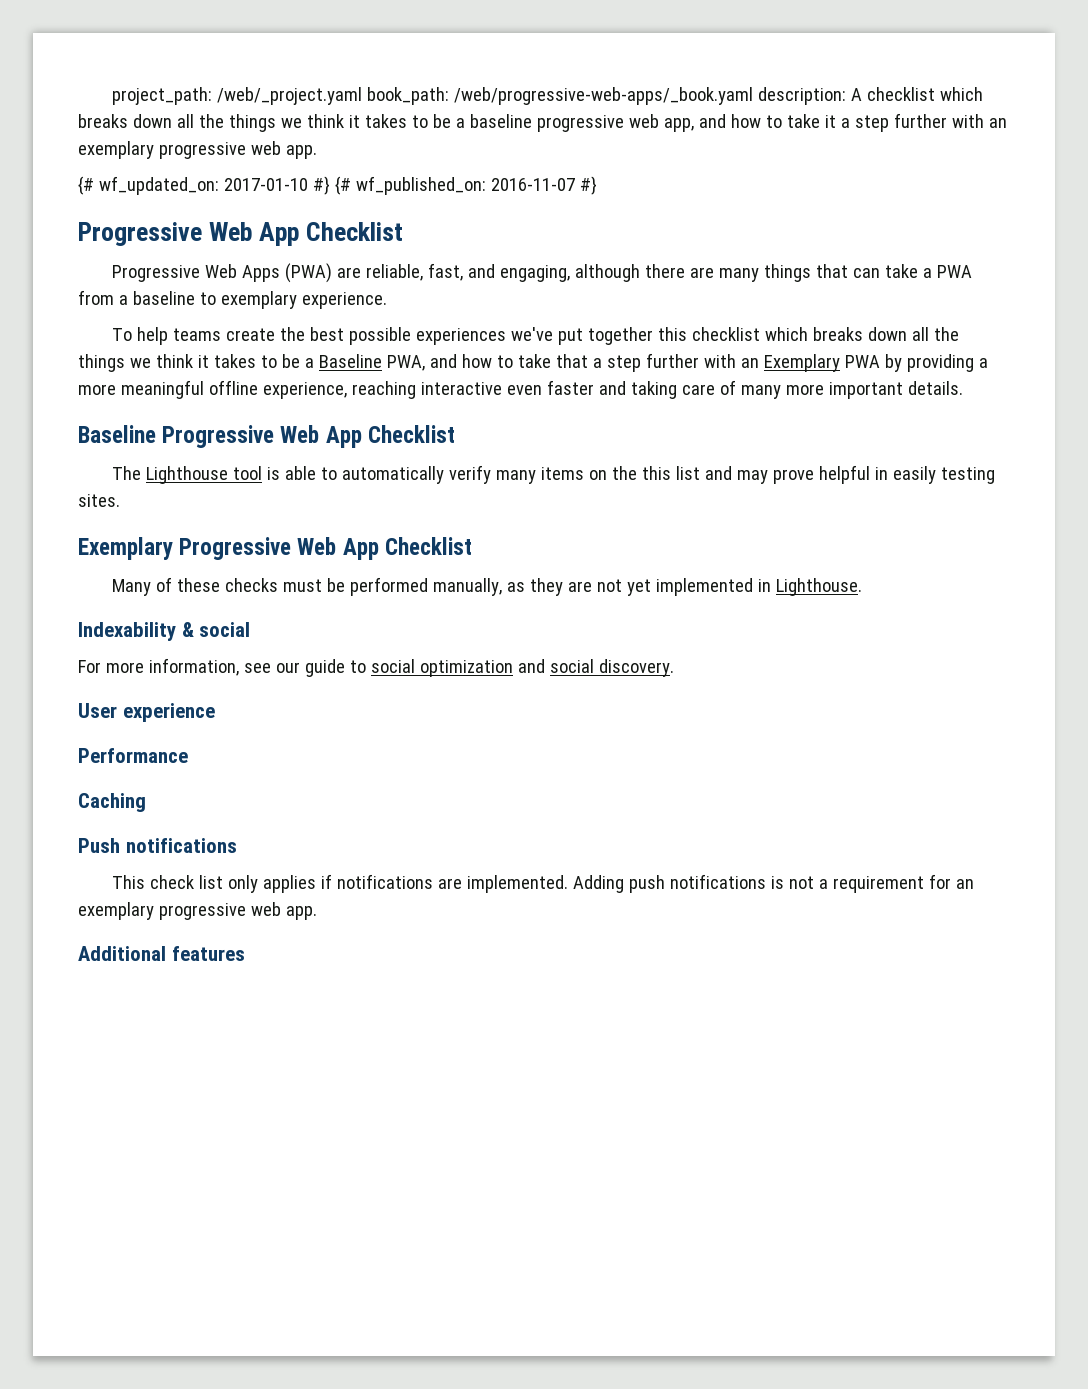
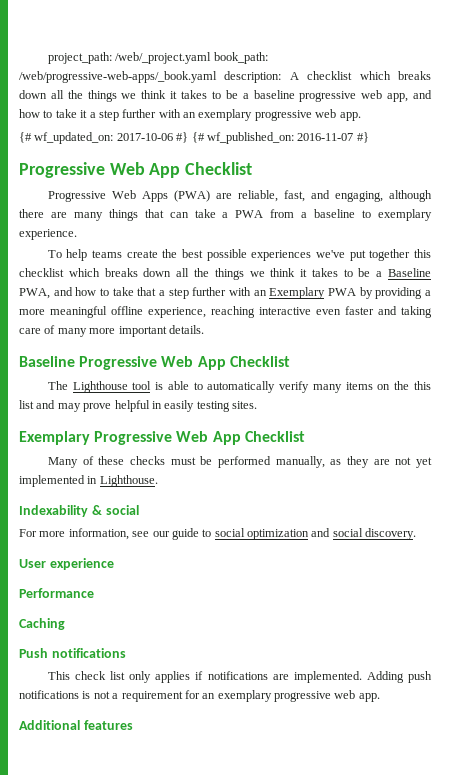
- {# wf_updated_on: 2017-01-10 #} {# wf_published_on: 2016-11-07 #}
+ {# wf_updated_on: 2017-10-06 #} {# wf_published_on: 2016-11-07 #}

